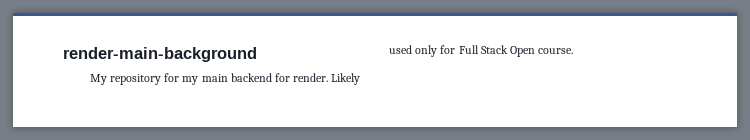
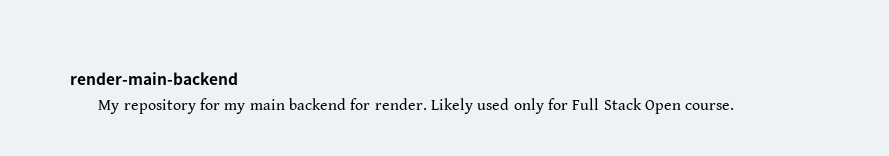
- render-main-background
+ render-main-backend

